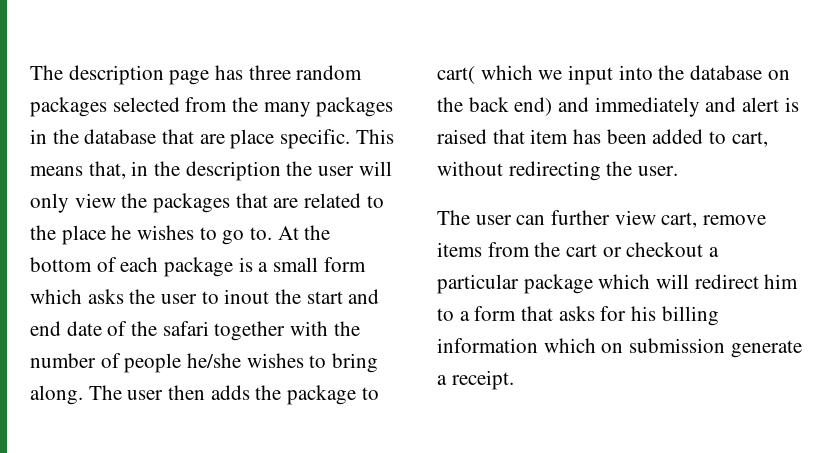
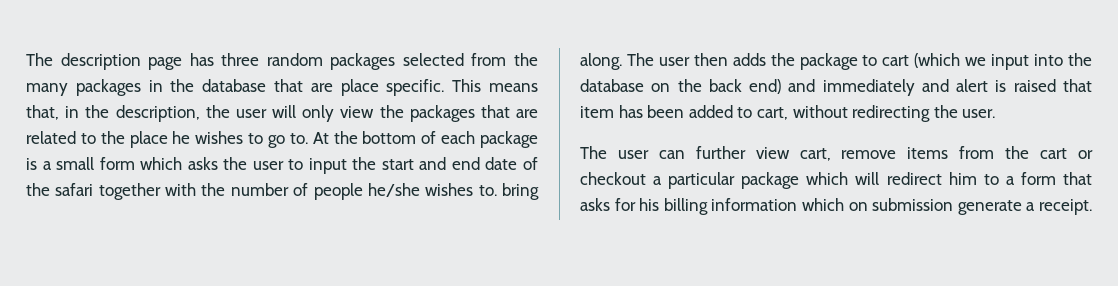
- This means that, in the description the user will only view the packages that are related to the place he wishes to go to.
+ This means that, in the description, the user will only view the packages that are related to the place he wishes to go to.
- At the bottom of each package is a small form which asks the user to inout the start and end date of the safari together with the number of people he/she wishes to bring along.
+ At the bottom of each package is a small form which asks the user to input the start and end date of the safari together with the number of people he/she wishes to. bring along.
- The user then adds the package to cart( which we input into the database on the back end) and immediately and alert is raised that item has been added to cart, without redirecting the user.
+ The user then adds the package to cart (which we input into the database on the back end) and immediately and alert is raised that item has been added to cart, without redirecting the user.

